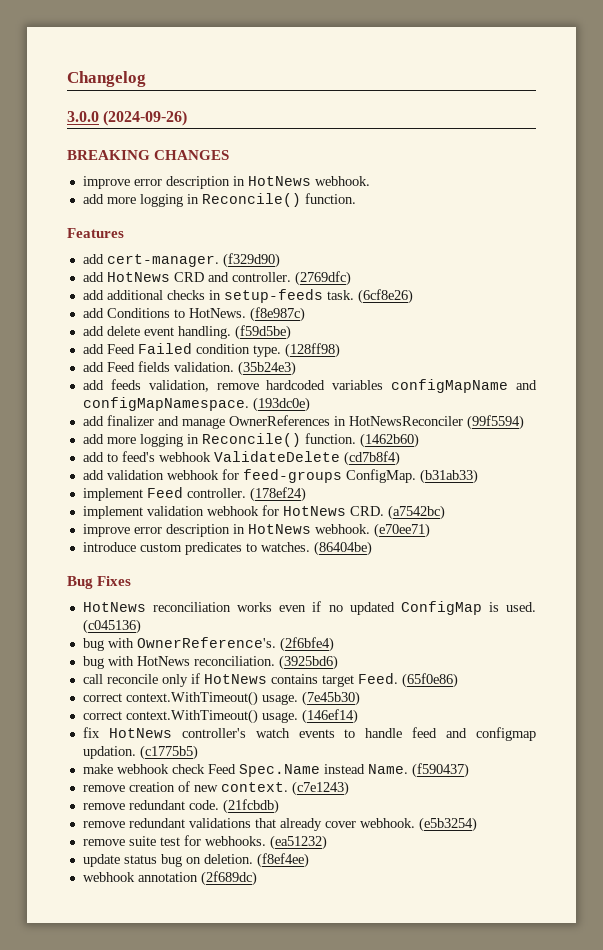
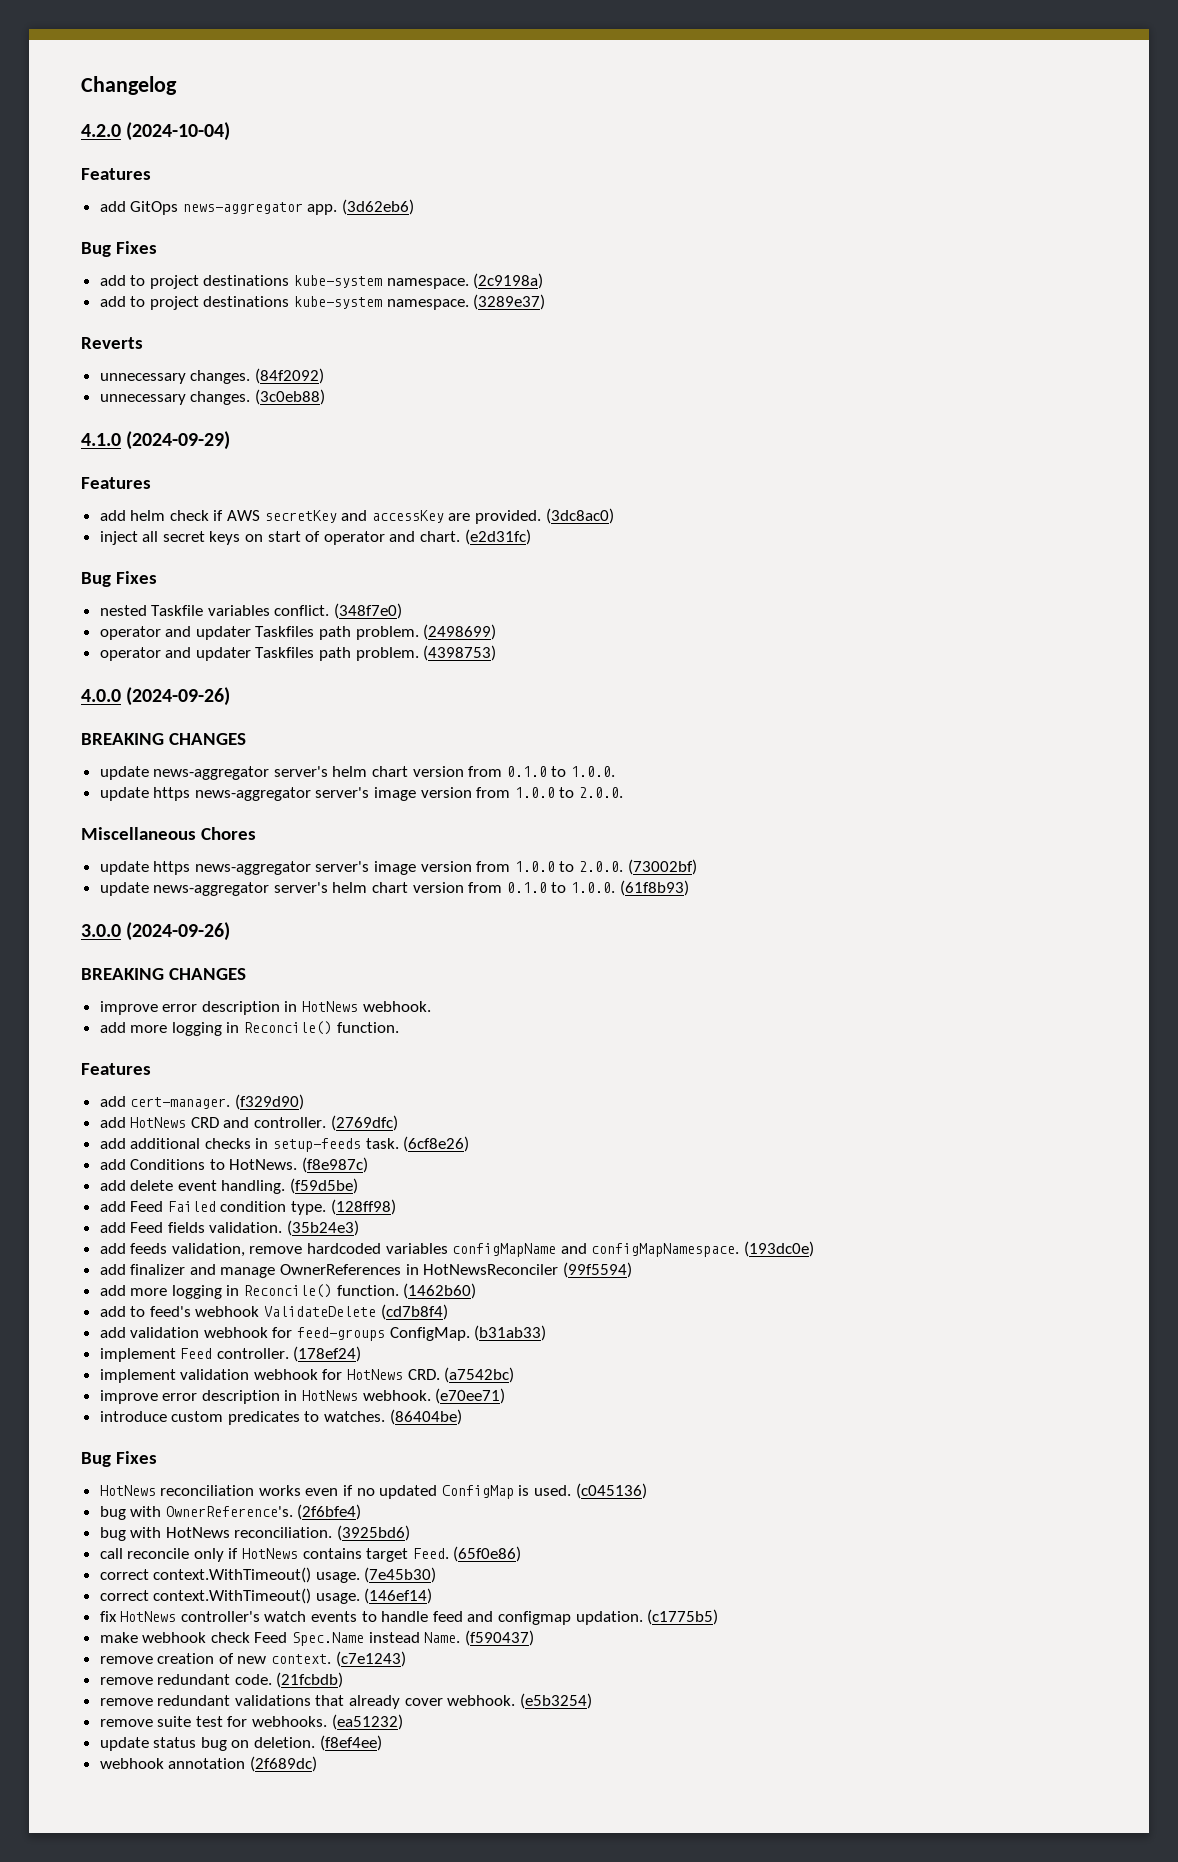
+ 4.2.0 (2024-10-04)
+ Features
+ add GitOps news-aggregator app. (3d62eb6)
+ Bug Fixes
+ add to project destinations kube-system namespace. (2c9198a)
+ add to project destinations kube-system namespace. (3289e37)
+ Reverts
+ unnecessary changes. (84f2092)
+ unnecessary changes. (3c0eb88)
+ 4.1.0 (2024-09-29)
+ Features
+ add helm check if AWS secretKey and accessKey are provided. (3dc8ac0)
+ inject all secret keys on start of operator and chart. (e2d31fc)
+ Bug Fixes
+ nested Taskfile variables conflict. (348f7e0)
+ operator and updater Taskfiles path problem. (2498699)
+ operator and updater Taskfiles path problem. (4398753)
+ 4.0.0 (2024-09-26)
+ BREAKING CHANGES
+ update news-aggregator server's helm chart version from 0.1.0 to 1.0.0.
+ update https news-aggregator server's image version from 1.0.0 to 2.0.0.
+ Miscellaneous Chores
+ update https news-aggregator server's image version from 1.0.0 to 2.0.0. (73002bf)
+ update news-aggregator server's helm chart version from 0.1.0 to 1.0.0. (61f8b93)

